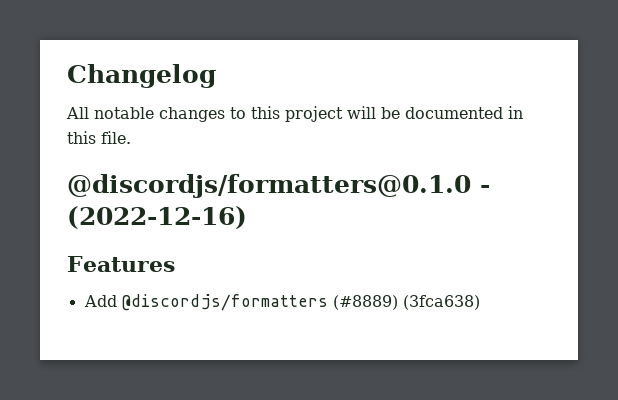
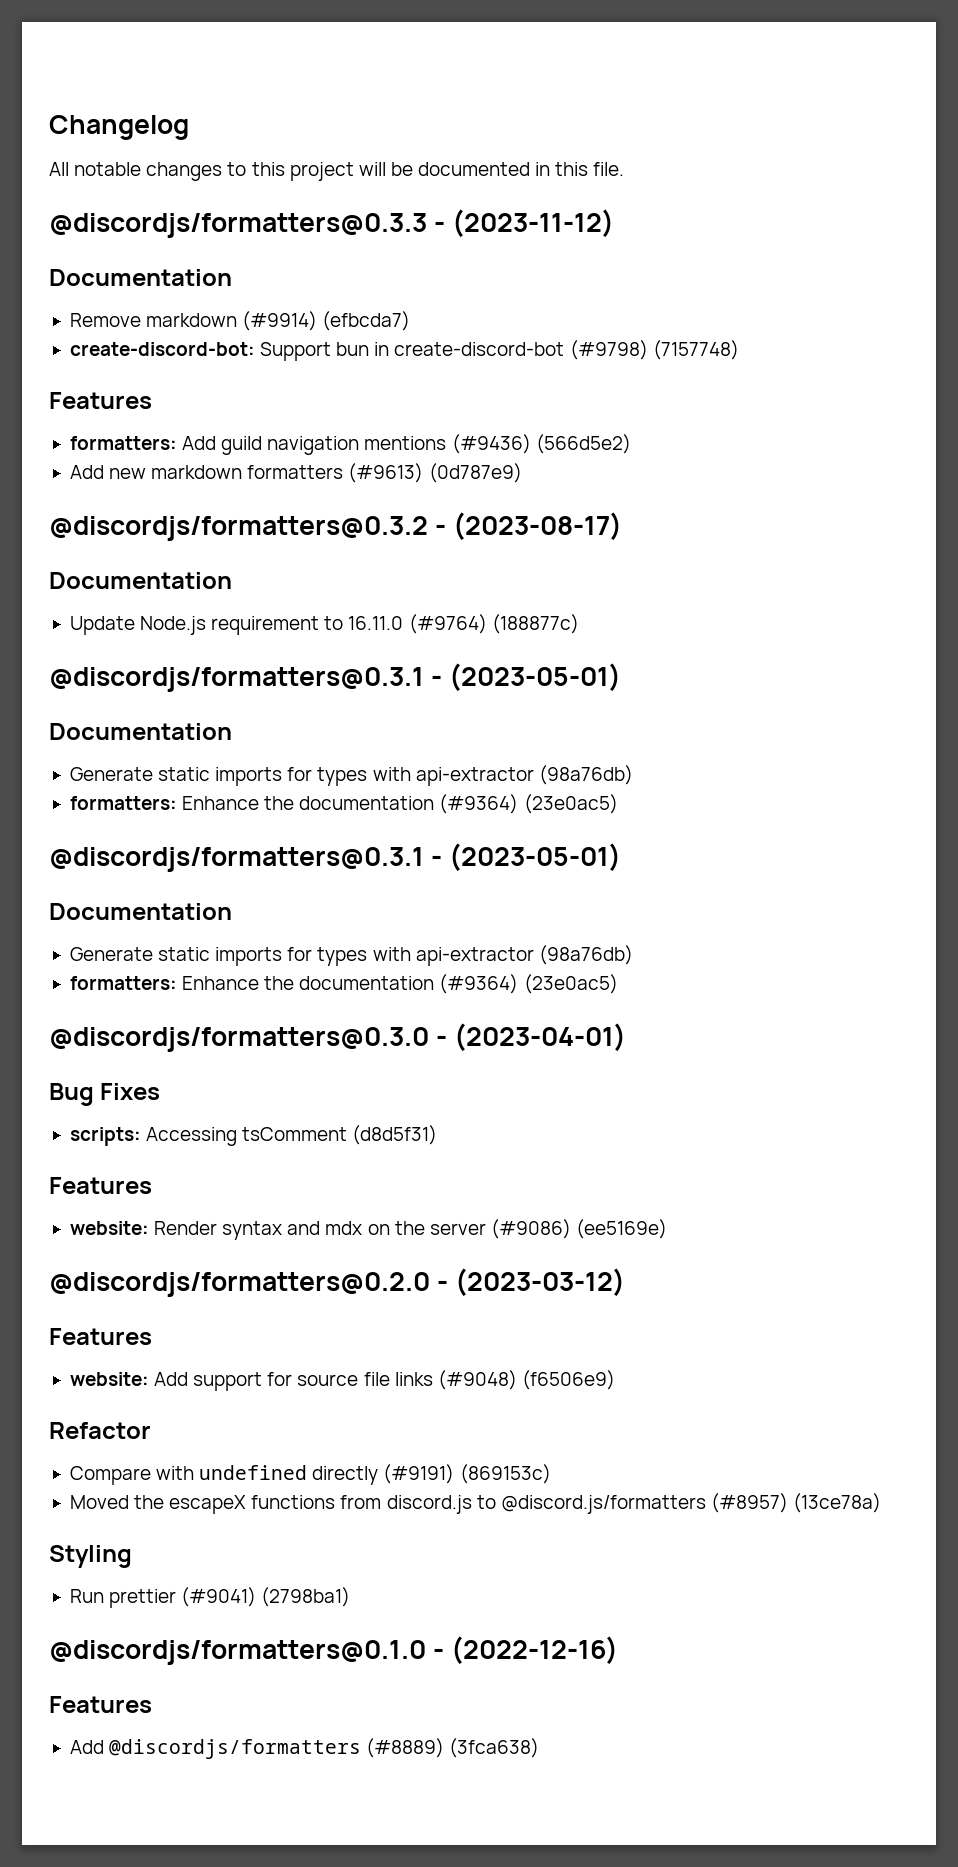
+ @discordjs/formatters@0.3.3 - (2023-11-12)
+ Documentation
+ Remove markdown (#9914) (efbcda7)
+ create-discord-bot: Support bun in create-discord-bot (#9798) (7157748)
+ Features
+ formatters: Add guild navigation mentions (#9436) (566d5e2)
+ Add new markdown formatters (#9613) (0d787e9)
+ @discordjs/formatters@0.3.2 - (2023-08-17)
+ Documentation
+ Update Node.js requirement to 16.11.0 (#9764) (188877c)
+ @discordjs/formatters@0.3.1 - (2023-05-01)
+ Documentation
+ Generate static imports for types with api-extractor (98a76db)
+ formatters: Enhance the documentation (#9364) (23e0ac5)
+ @discordjs/formatters@0.3.1 - (2023-05-01)
+ Documentation
+ Generate static imports for types with api-extractor (98a76db)
+ formatters: Enhance the documentation (#9364) (23e0ac5)
+ @discordjs/formatters@0.3.0 - (2023-04-01)
+ Bug Fixes
+ scripts: Accessing tsComment (d8d5f31)
+ Features
+ website: Render syntax and mdx on the server (#9086) (ee5169e)
+ @discordjs/formatters@0.2.0 - (2023-03-12)
+ Features
+ website: Add support for source file links (#9048) (f6506e9)
+ Refactor
+ Compare with undefined directly (#9191) (869153c)
+ Moved the escapeX functions from discord.js to @discord.js/formatters (#8957) (13ce78a)
+ Styling
+ Run prettier (#9041) (2798ba1)

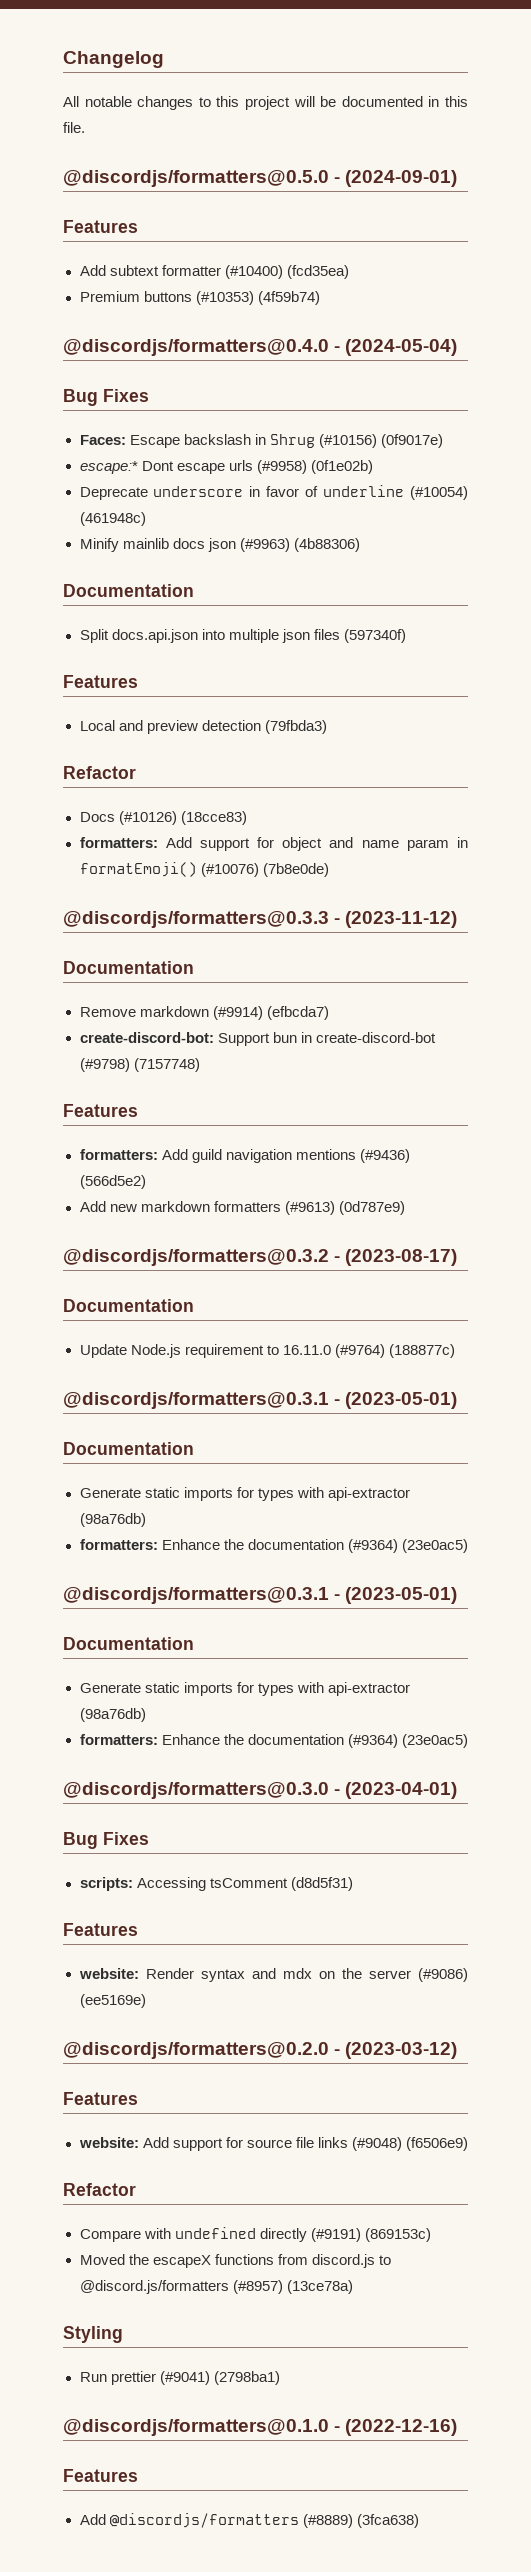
+ @discordjs/formatters@0.5.0 - (2024-09-01)
+ Features
+ Add subtext formatter (#10400) (fcd35ea)
+ Premium buttons (#10353) (4f59b74)
+ @discordjs/formatters@0.4.0 - (2024-05-04)
+ Bug Fixes
+ Faces: Escape backslash in Shrug (#10156) (0f9017e)
+ escape:* Dont escape urls (#9958) (0f1e02b)
+ Deprecate underscore in favor of underline (#10054) (461948c)
+ Minify mainlib docs json (#9963) (4b88306)
+ Documentation
+ Split docs.api.json into multiple json files (597340f)
+ Features
+ Local and preview detection (79fbda3)
+ Refactor
+ Docs (#10126) (18cce83)
+ formatters: Add support for object and name param in formatEmoji() (#10076) (7b8e0de)

